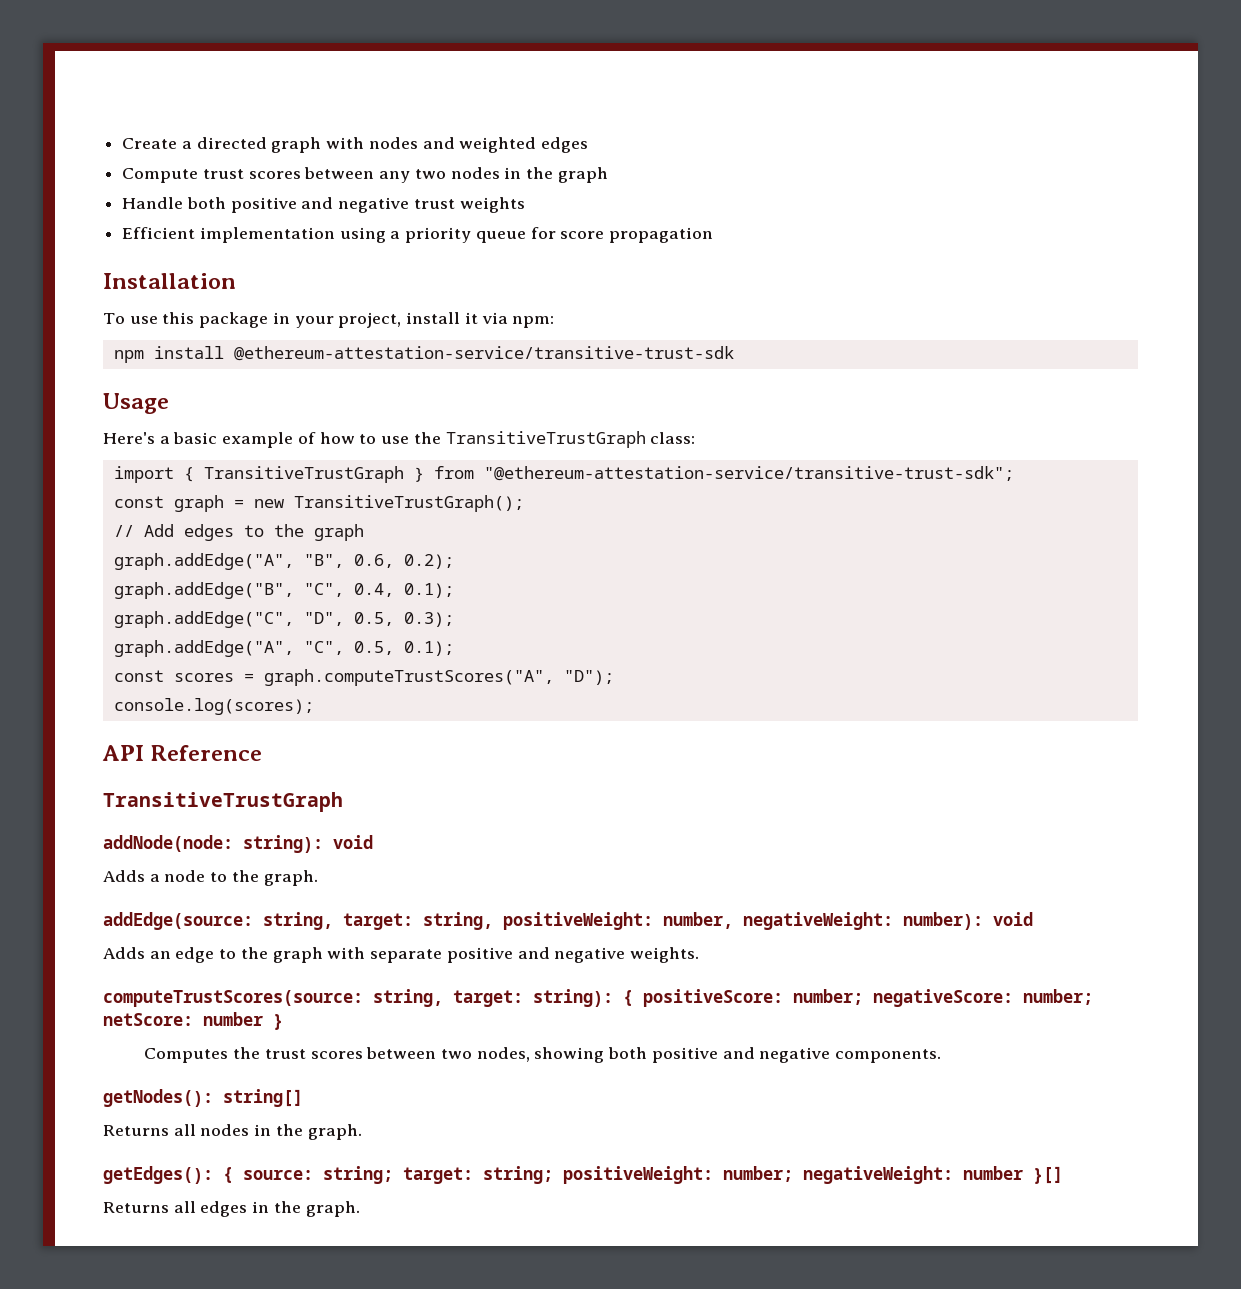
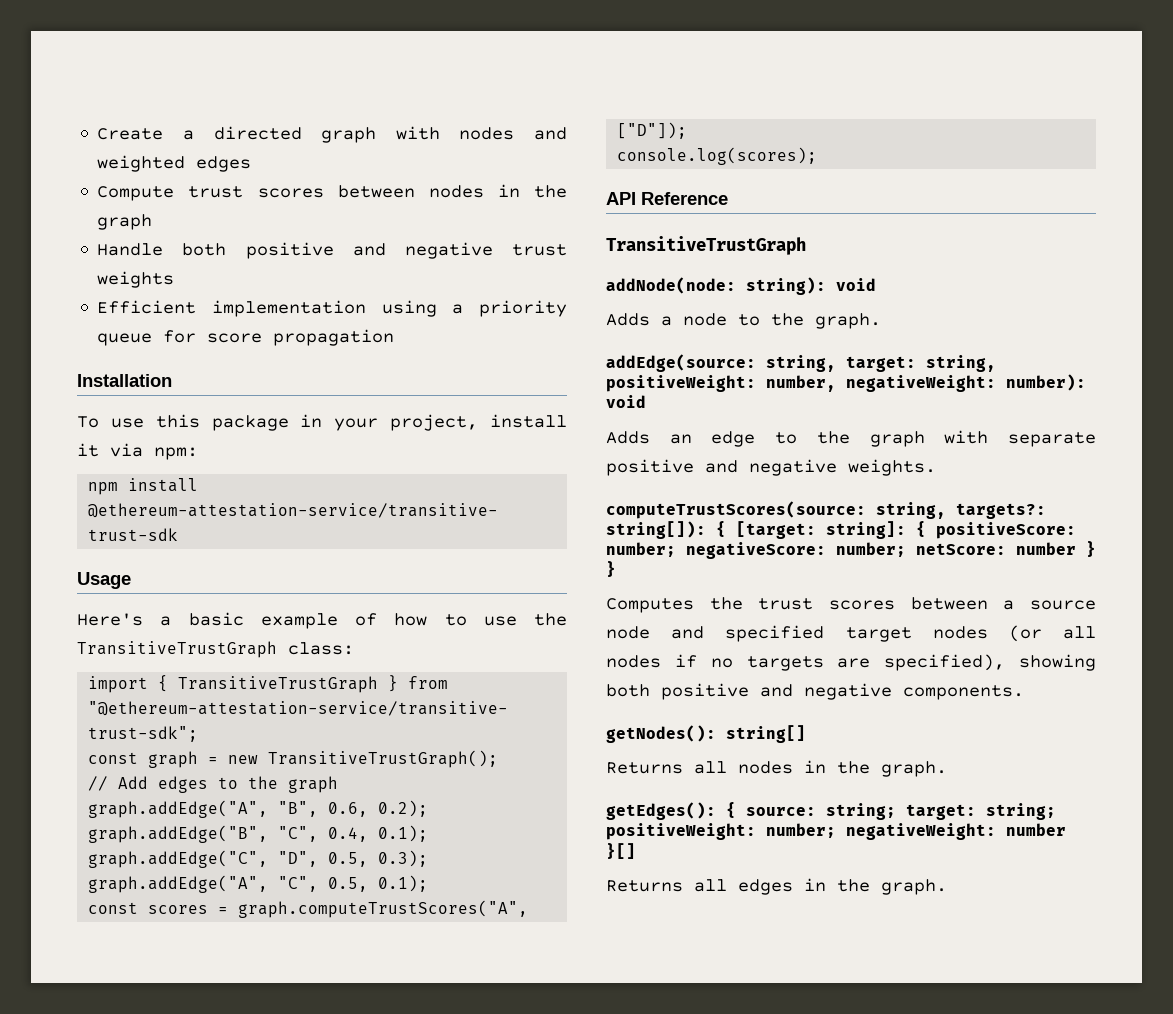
- Compute trust scores between any two nodes in the graph
+ Compute trust scores between nodes in the graph
- const scores = graph.computeTrustScores("A", "D");
+ const scores = graph.computeTrustScores("A", ["D"]);
- computeTrustScores(source: string, target: string): { positiveScore: number; negativeScore: number; netScore: number }
+ computeTrustScores(source: string, targets?: string[]): { [target: string]: { positiveScore: number; negativeScore: number; netScore: number } }
- Computes the trust scores between two nodes, showing both positive and negative components.
+ Computes the trust scores between a source node and specified target nodes (or all nodes if no targets are specified), showing both positive and negative components.

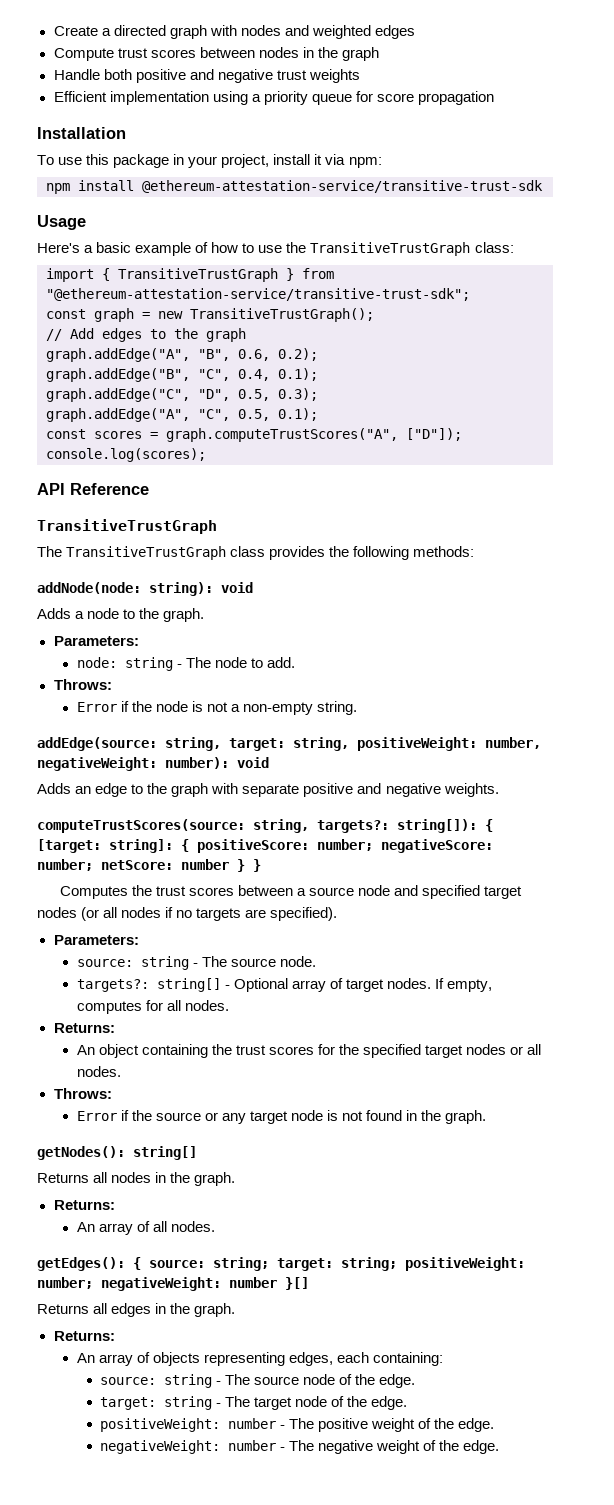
+ The TransitiveTrustGraph class provides the following methods:
  Adds a node to the graph.
+ Parameters:
+ node: string - The node to add.
+ Throws:
+ Error if the node is not a non-empty string.
- Computes the trust scores between a source node and specified target nodes (or all nodes if no targets are specified), showing both positive and negative components.
+ Computes the trust scores between a source node and specified target nodes (or all nodes if no targets are specified).
+ Parameters:
+ source: string - The source node.
+ targets?: string[] - Optional array of target nodes. If empty, computes for all nodes.
+ Returns:
+ An object containing the trust scores for the specified target nodes or all nodes.
+ Throws:
+ Error if the source or any target node is not found in the graph.
  Returns all nodes in the graph.
+ Returns:
+ An array of all nodes.
  Returns all edges in the graph.
+ Returns:
+ An array of objects representing edges, each containing:
+ source: string - The source node of the edge.
+ target: string - The target node of the edge.
+ positiveWeight: number - The positive weight of the edge.
+ negativeWeight: number - The negative weight of the edge.

